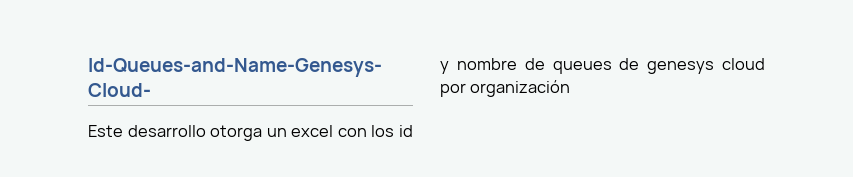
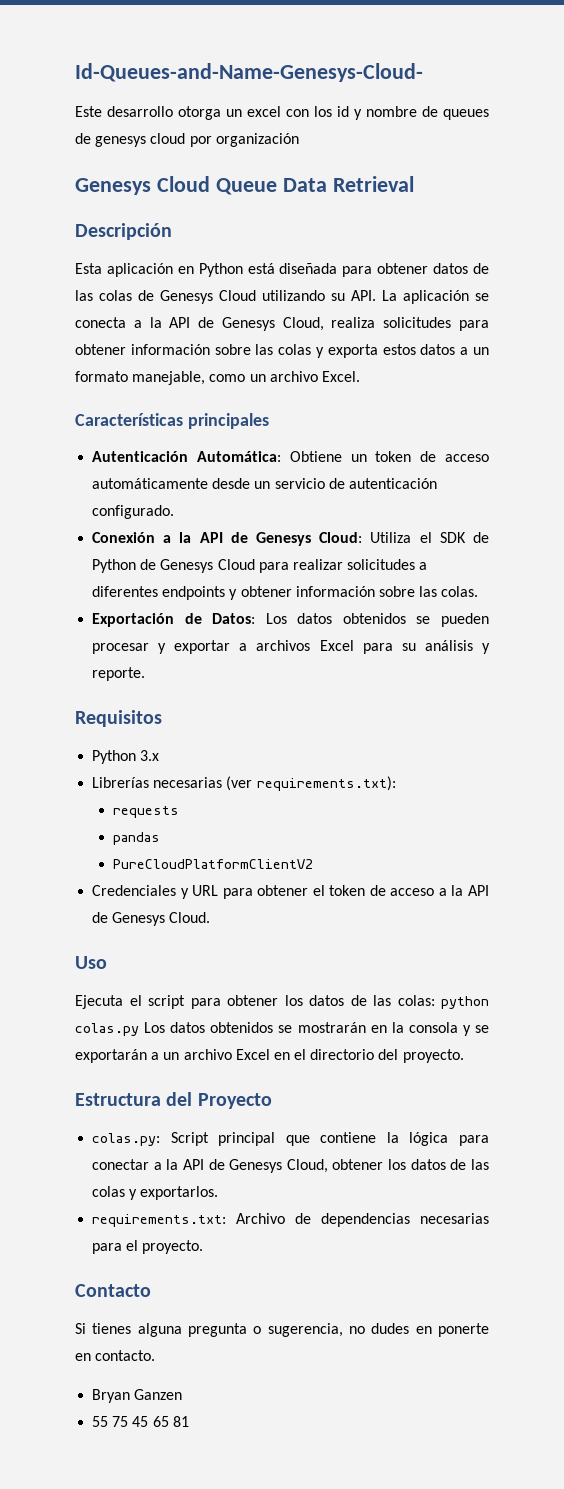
+ Genesys Cloud Queue Data Retrieval
+ Descripción
+ Esta aplicación en Python está diseñada para obtener datos de las colas de Genesys Cloud utilizando su API. La aplicación se conecta a la API de Genesys Cloud, realiza solicitudes para obtener información sobre las colas y exporta estos datos a un formato manejable, como un archivo Excel.
+ Características principales
+ Autenticación Automática: Obtiene un token de acceso automáticamente desde un servicio de autenticación configurado.
+ Conexión a la API de Genesys Cloud: Utiliza el SDK de Python de Genesys Cloud para realizar solicitudes a diferentes endpoints y obtener información sobre las colas.
+ Exportación de Datos: Los datos obtenidos se pueden procesar y exportar a archivos Excel para su análisis y reporte.
+ Requisitos
+ Python 3.x
+ Librerías necesarias (ver requirements.txt):
+ requests
+ pandas
+ PureCloudPlatformClientV2
+ Credenciales y URL para obtener el token de acceso a la API de Genesys Cloud.
+ Uso
+ Ejecuta el script para obtener los datos de las colas: python colas.py Los datos obtenidos se mostrarán en la consola y se exportarán a un archivo Excel en el directorio del proyecto.
+ Estructura del Proyecto
+ colas.py: Script principal que contiene la lógica para conectar a la API de Genesys Cloud, obtener los datos de las colas y exportarlos.
+ requirements.txt: Archivo de dependencias necesarias para el proyecto.
+ Contacto
+ Si tienes alguna pregunta o sugerencia, no dudes en ponerte en contacto.
+ Bryan Ganzen
+ 55 75 45 65 81

